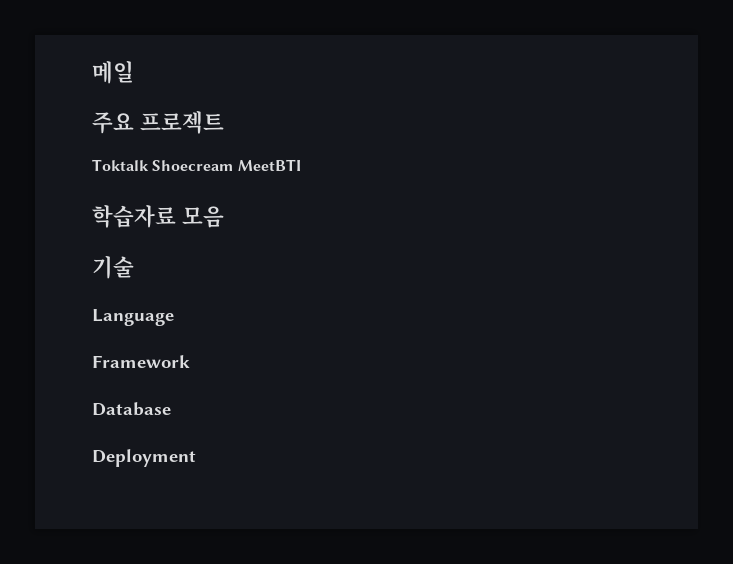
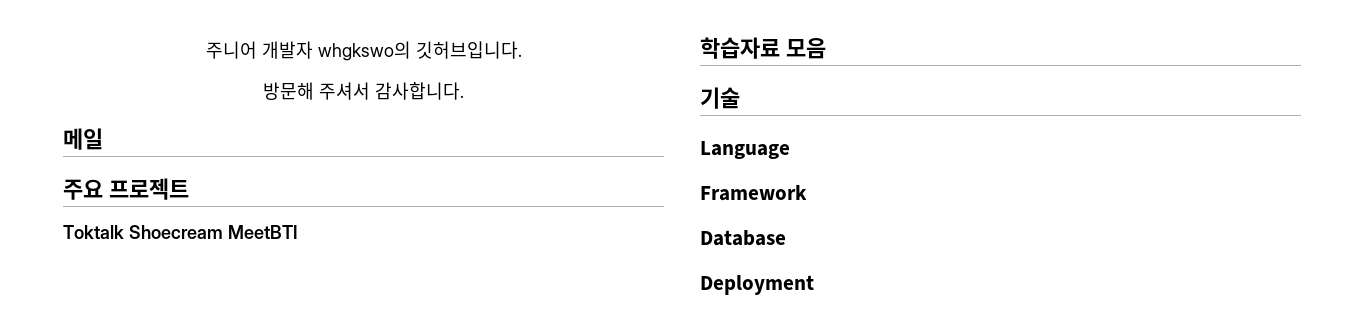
+ 주니어 개발자 whgkswo의 깃허브입니다.
+ 방문해 주셔서 감사합니다.

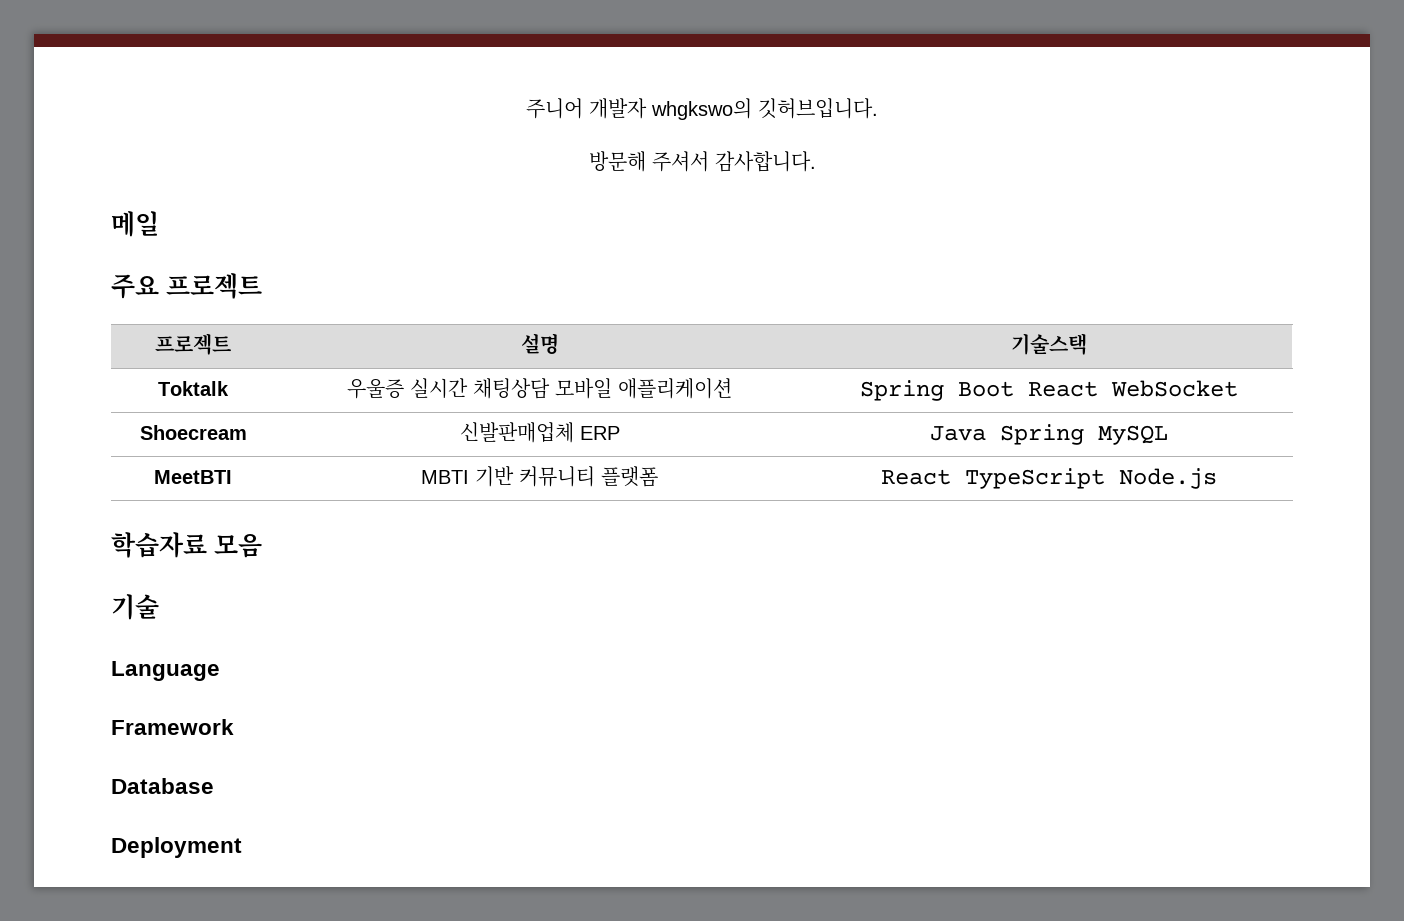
- Toktalk Shoecream MeetBTI
+ 프로젝트 | 설명 | 기술스택
+ Toktalk | 우울증 실시간 채팅상담 모바일 애플리케이션 | Spring Boot React WebSocket
+ Shoecream | 신발판매업체 ERP | Java Spring MySQL
+ MeetBTI | MBTI 기반 커뮤니티 플랫폼 | React TypeScript Node.js

